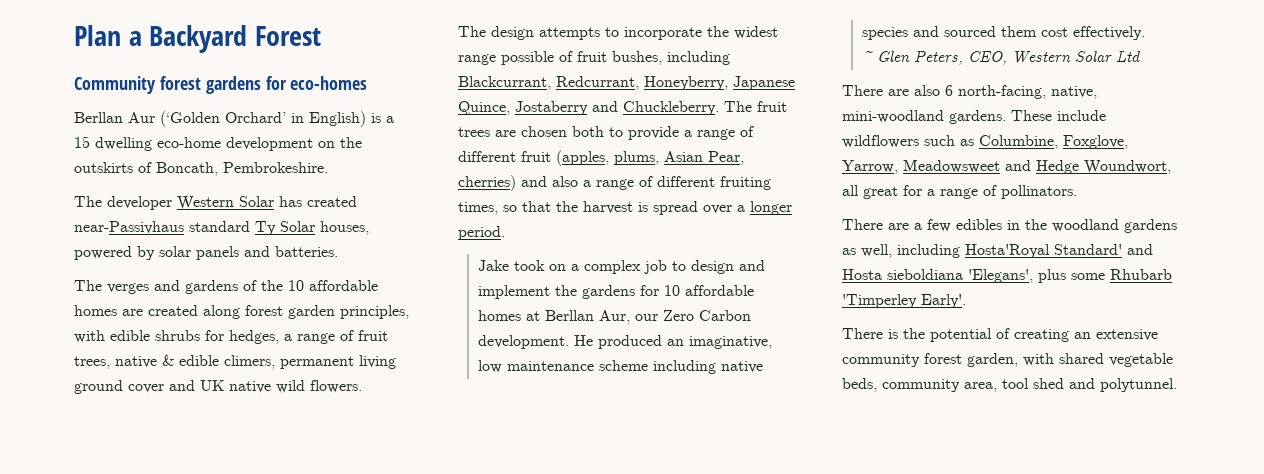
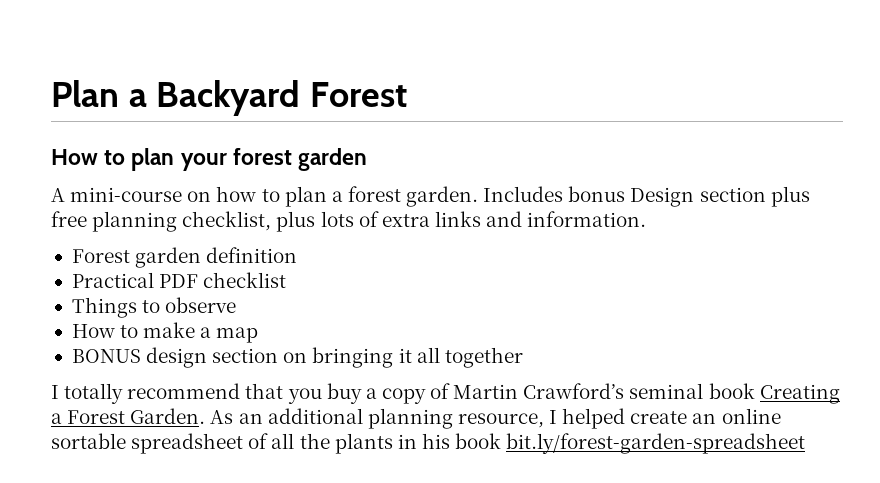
- Community forest gardens for eco-homes
- Berllan Aur (‘Golden Orchard’ in English) is a 15 dwelling eco-home development on the outskirts of Boncath, Pembrokeshire.
- The developer Western Solar has created near-Passivhaus standard Ty Solar houses, powered by solar panels and batteries.
- The verges and gardens of the 10 affordable homes are created along forest garden principles, with edible shrubs for hedges, a range of fruit trees, native & edible climers, permanent living ground cover and UK native wild flowers.
- The design attempts to incorporate the widest range possible of fruit bushes, including Blackcurrant, Redcurrant, Honeyberry, Japanese Quince, Jostaberry and Chuckleberry. The fruit trees are chosen both to provide a range of different fruit (apples, plums, Asian Pear, cherries) and also a range of different fruiting times, so that the harvest is spread over a longer period.
- Jake took on a complex job to design and implement the gardens for 10 affordable homes at Berllan Aur, our Zero Carbon development. He produced an imaginative, low maintenance scheme including native species and sourced them cost effectively.
- ~ Glen Peters, CEO, Western Solar Ltd
- There are also 6 north-facing, native, mini-woodland gardens. These include wildflowers such as Columbine, Foxglove, Yarrow, Meadowsweet and Hedge Woundwort, all great for a range of pollinators.
- There are a few edibles in the woodland gardens as well, including Hosta'Royal Standard' and Hosta sieboldiana 'Elegans', plus some Rhubarb 'Timperley Early'.
- There is the potential of creating an extensive community forest garden, with shared vegetable beds, community area, tool shed and polytunnel.
+ How to plan your forest garden
+ A mini-course on how to plan a forest garden. Includes bonus Design section plus free planning checklist, plus lots of extra links and information.
+ Forest garden definition
+ Practical PDF checklist
+ Things to observe
+ How to make a map
+ BONUS design section on bringing it all together
+ I totally recommend that you buy a copy of Martin Crawford’s seminal book Creating a Forest Garden. As an additional planning resource, I helped create an online sortable spreadsheet of all the plants in his book bit.ly/forest-garden-spreadsheet

